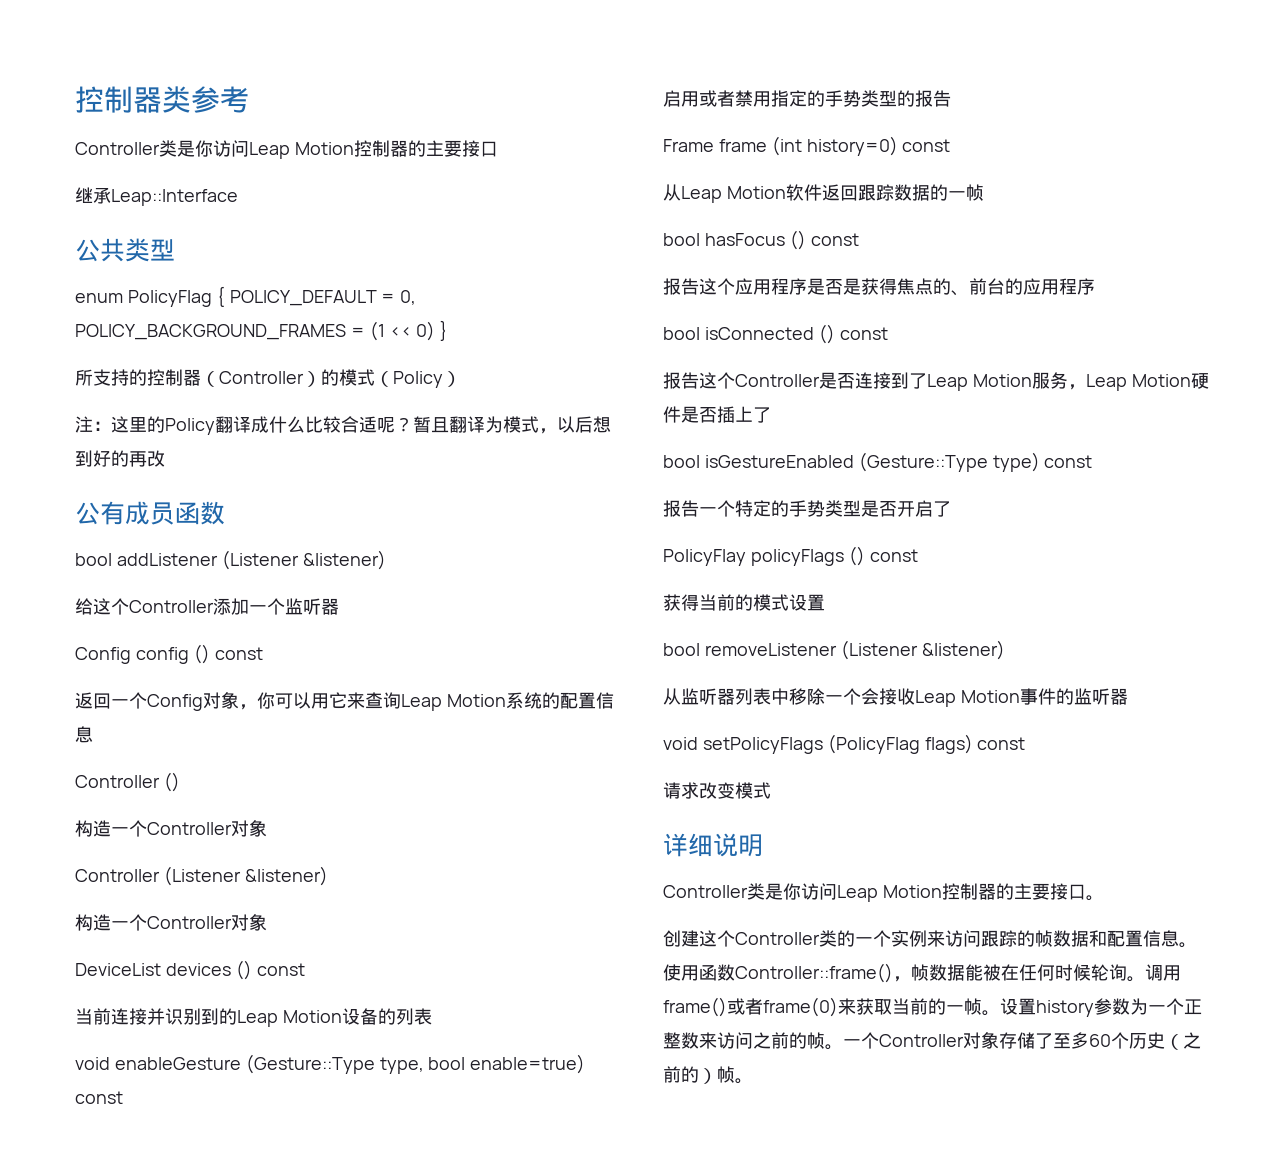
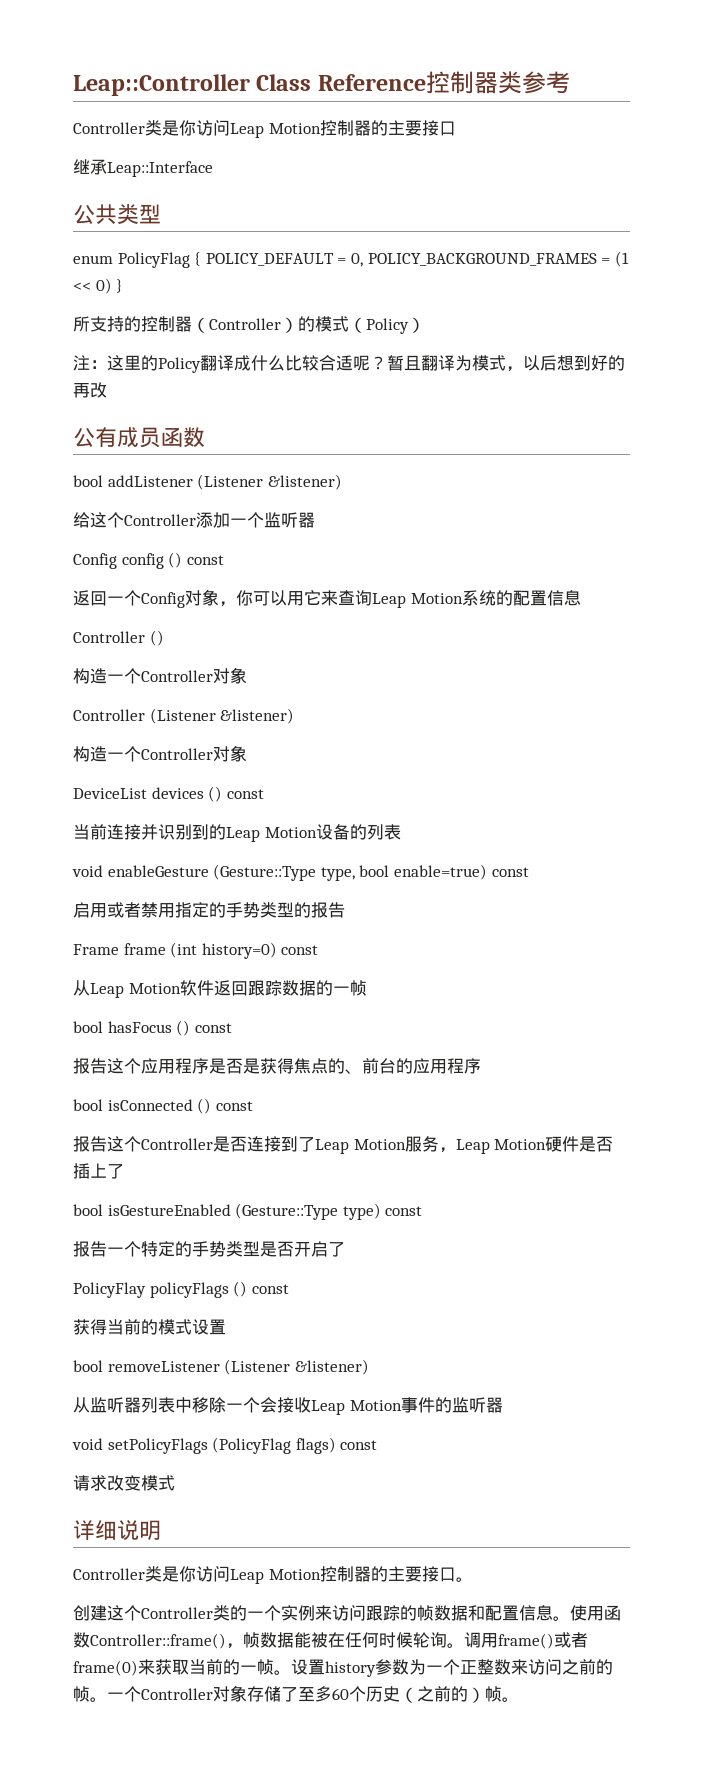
- 控制器类参考
+ Leap::Controller Class Reference控制器类参考

